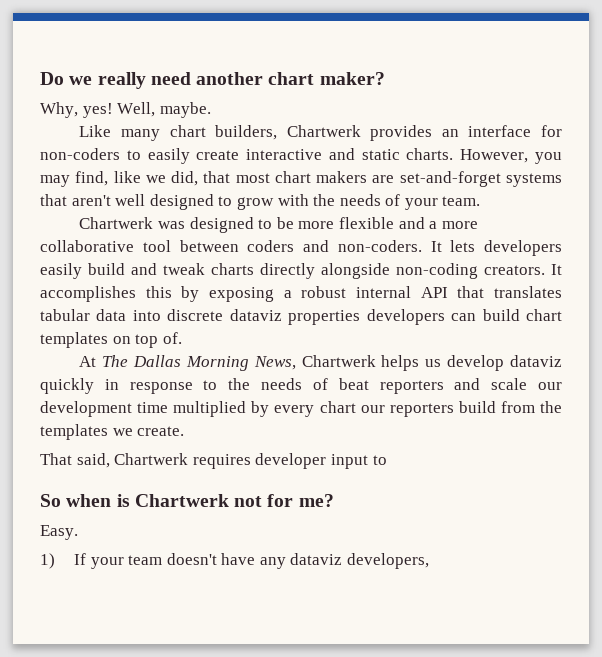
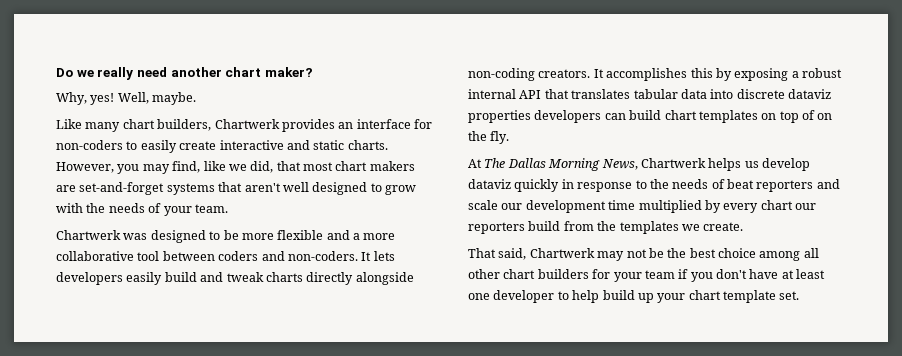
- It accomplishes this by exposing a robust internal API that translates tabular data into discrete dataviz properties developers can build chart templates on top of.
+ It accomplishes this by exposing a robust internal API that translates tabular data into discrete dataviz properties developers can build chart templates on top of on the fly.
- That said, Chartwerk requires developer input to
- So when is Chartwerk not for me?
- Easy.
- 1) If your team doesn't have any dataviz developers,
+ That said, Chartwerk may not be the best choice among all other chart builders for your team if you don't have at least one developer to help build up your chart template set.

